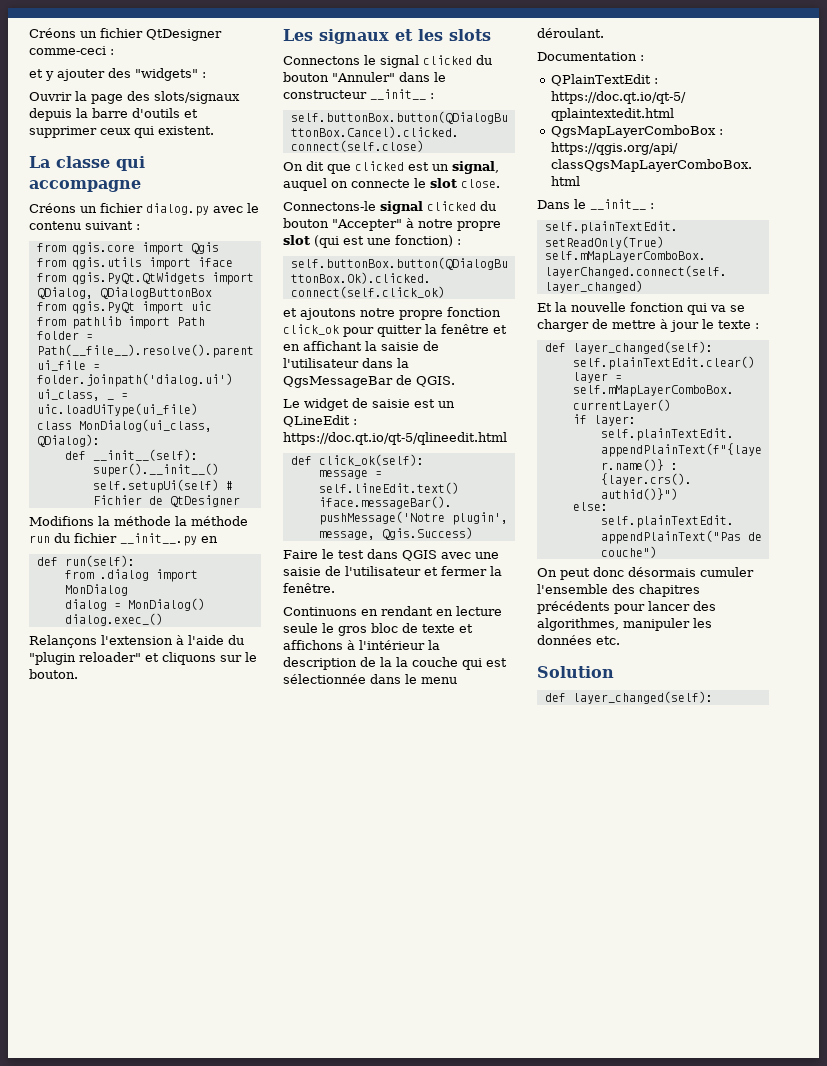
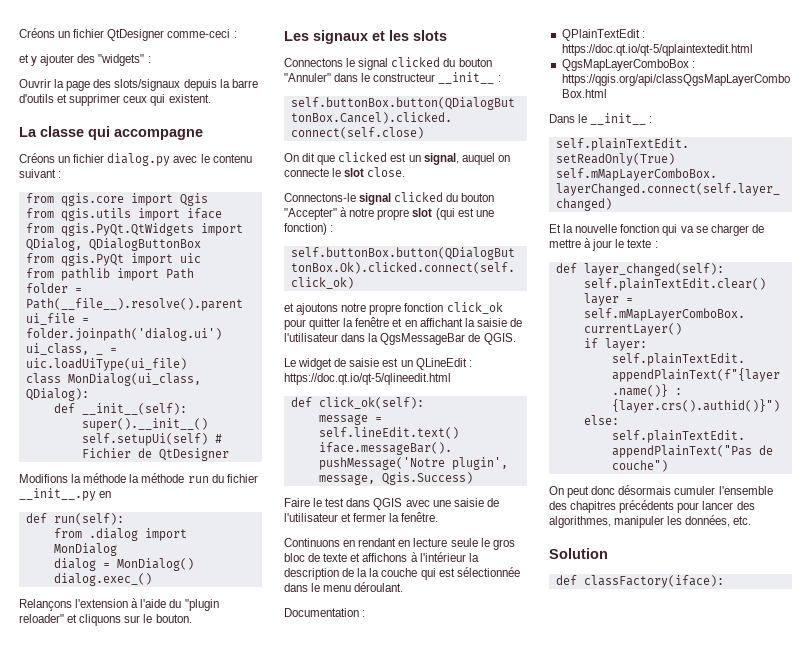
- On peut donc désormais cumuler l'ensemble des chapitres précédents pour lancer des algorithmes, manipuler les données etc.
+ On peut donc désormais cumuler l'ensemble des chapitres précédents pour lancer des algorithmes, manipuler les données, etc.
  Solution
- def layer_changed(self):
+ def classFactory(iface):

